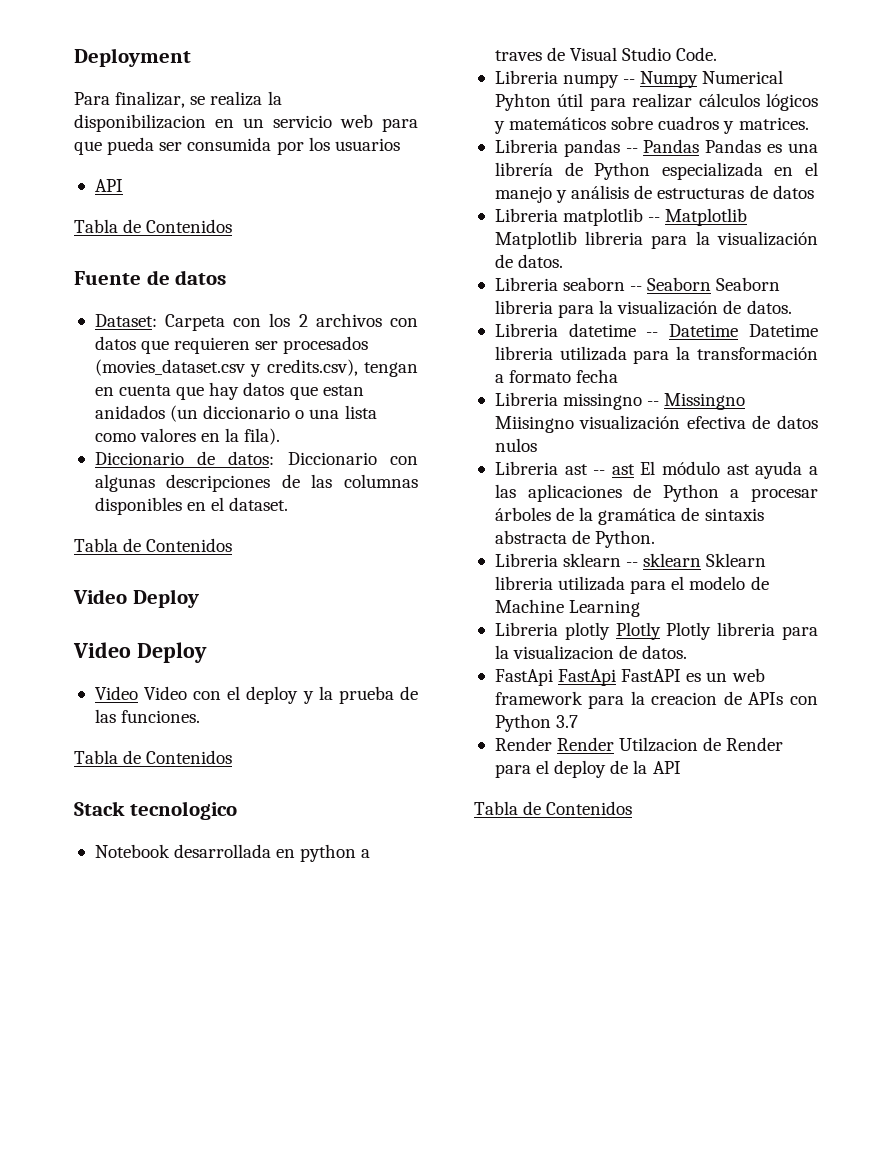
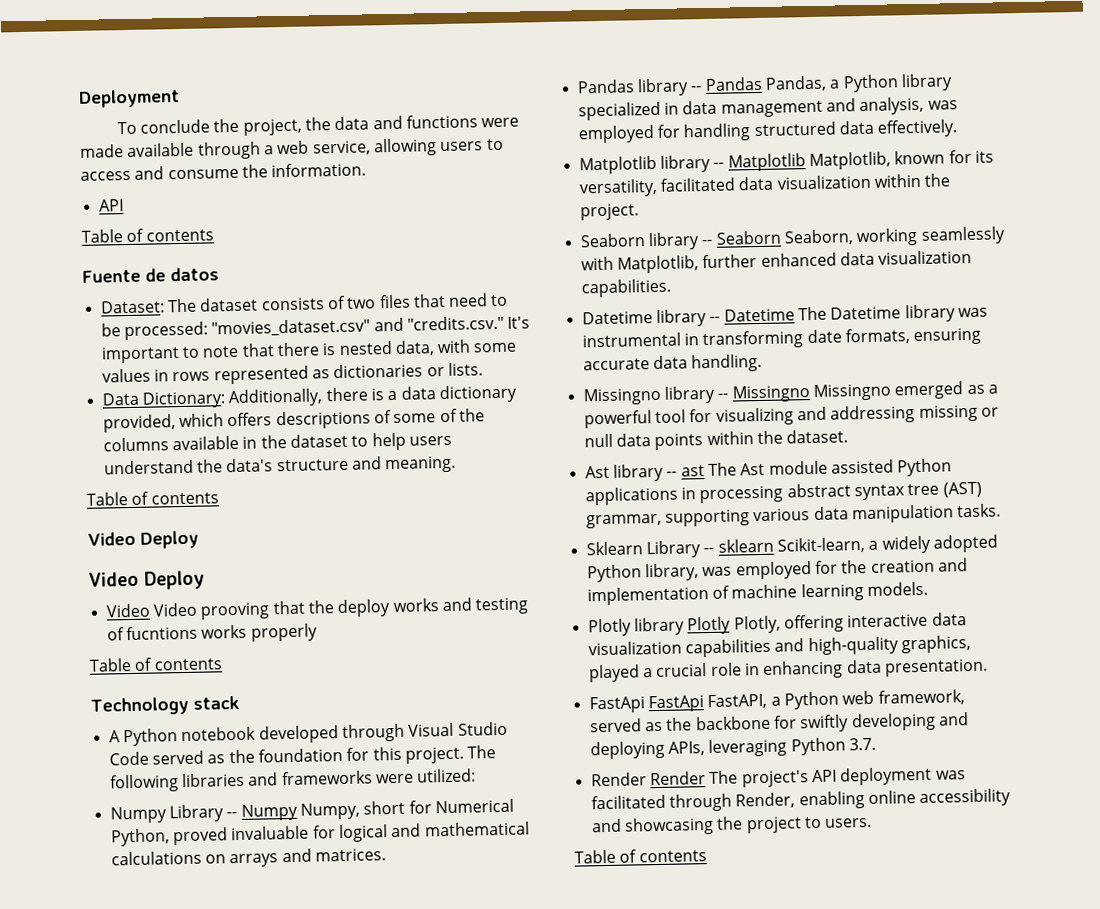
- Para finalizar, se realiza la disponibilizacion en un servicio web para que pueda ser consumida por los usuarios
+ To conclude the project, the data and functions were made available through a web service, allowing users to access and consume the information.
  API
- Tabla de Contenidos
+ Table of contents
  Fuente de datos
- Dataset: Carpeta con los 2 archivos con datos que requieren ser procesados (movies_dataset.csv y credits.csv), tengan en cuenta que hay datos que estan anidados (un diccionario o una lista como valores en la fila).
- Diccionario de datos: Diccionario con algunas descripciones de las columnas disponibles en el dataset.
- Tabla de Contenidos
+ Dataset: The dataset consists of two files that need to be processed: "movies_dataset.csv" and "credits.csv." It's important to note that there is nested data, with some values in rows represented as dictionaries or lists.
+ Data Dictionary: Additionally, there is a data dictionary provided, which offers descriptions of some of the columns available in the dataset to help users understand the data's structure and meaning.
+ Table of contents
- Video Video con el deploy y la prueba de las funciones.
- Tabla de Contenidos
- Stack tecnologico
- Notebook desarrollada en python a traves de Visual Studio Code.
- Libreria numpy -- Numpy Numerical Pyhton útil para realizar cálculos lógicos y matemáticos sobre cuadros y matrices.
- Libreria pandas -- Pandas Pandas es una librería de Python especializada en el manejo y análisis de estructuras de datos
- Libreria matplotlib -- Matplotlib Matplotlib libreria para la visualización de datos.
- Libreria seaborn -- Seaborn Seaborn libreria para la visualización de datos.
- Libreria datetime -- Datetime Datetime libreria utilizada para la transformación a formato fecha
- Libreria missingno -- Missingno Miisingno visualización efectiva de datos nulos
- Libreria ast -- ast El módulo ast ayuda a las aplicaciones de Python a procesar árboles de la gramática de sintaxis abstracta de Python.
- Libreria sklearn -- sklearn Sklearn libreria utilizada para el modelo de Machine Learning
- Libreria plotly Plotly Plotly libreria para la visualizacion de datos.
- FastApi FastApi FastAPI es un web framework para la creacion de APIs con Python 3.7
- Render Render Utilzacion de Render para el deploy de la API
- Tabla de Contenidos
+ Video Video prooving that the deploy works and testing of fucntions works properly
+ Table of contents
+ Technology stack
+ A Python notebook developed through Visual Studio Code served as the foundation for this project. The following libraries and frameworks were utilized:
+ Numpy Library -- Numpy Numpy, short for Numerical Python, proved invaluable for logical and mathematical calculations on arrays and matrices.
+ Pandas library -- Pandas Pandas, a Python library specialized in data management and analysis, was employed for handling structured data effectively.
+ Matplotlib library -- Matplotlib Matplotlib, known for its versatility, facilitated data visualization within the project.
+ Seaborn library -- Seaborn Seaborn, working seamlessly with Matplotlib, further enhanced data visualization capabilities.
+ Datetime library -- Datetime The Datetime library was instrumental in transforming date formats, ensuring accurate data handling.
+ Missingno library -- Missingno Missingno emerged as a powerful tool for visualizing and addressing missing or null data points within the dataset.
+ Ast library -- ast The Ast module assisted Python applications in processing abstract syntax tree (AST) grammar, supporting various data manipulation tasks.
+ Sklearn Library -- sklearn Scikit-learn, a widely adopted Python library, was employed for the creation and implementation of machine learning models.
+ Plotly library Plotly Plotly, offering interactive data visualization capabilities and high-quality graphics, played a crucial role in enhancing data presentation.
+ FastApi FastApi FastAPI, a Python web framework, served as the backbone for swiftly developing and deploying APIs, leveraging Python 3.7.
+ Render Render The project's API deployment was facilitated through Render, enabling online accessibility and showcasing the project to users.
+ Table of contents

